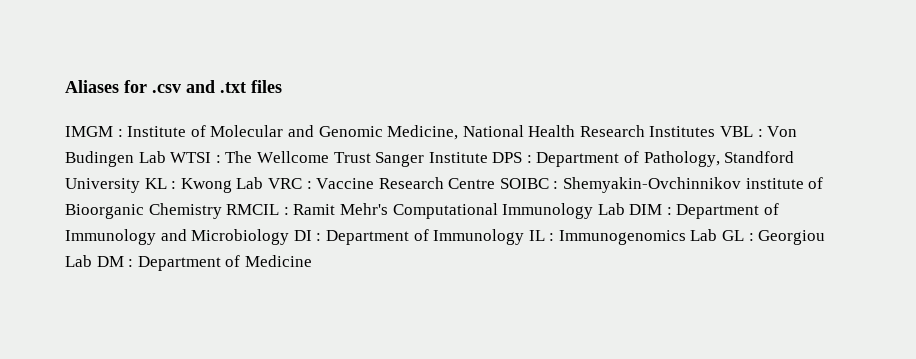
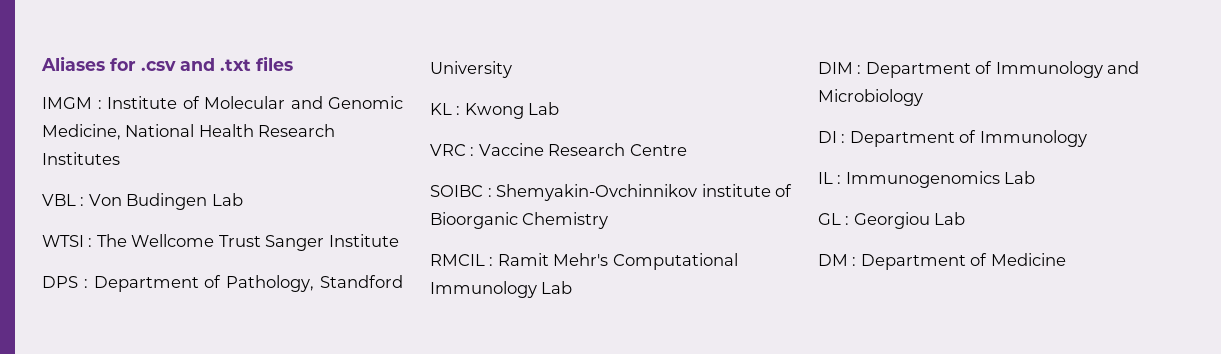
- Institute of Molecular and Genomic Medicine, National Health Research Institutes VBL :
+ Institute of Molecular and Genomic Medicine, National Health Research Institutes
+ VBL :
- Von Budingen Lab WTSI :
+ Von Budingen Lab
+ WTSI :
- The Wellcome Trust Sanger Institute DPS :
+ The Wellcome Trust Sanger Institute
+ DPS :
- Department of Pathology, Standford University KL :
+ Department of Pathology, Standford University
+ KL :
- Kwong Lab VRC :
+ Kwong Lab
+ VRC :
- Vaccine Research Centre SOIBC :
+ Vaccine Research Centre
+ SOIBC :
- Shemyakin-Ovchinnikov institute of Bioorganic Chemistry RMCIL :
+ Shemyakin-Ovchinnikov institute of Bioorganic Chemistry
+ RMCIL :
- Ramit Mehr's Computational Immunology Lab DIM :
+ Ramit Mehr's Computational Immunology Lab
+ DIM :
- Department of Immunology and Microbiology DI : Department of Immunology IL :
+ Department of Immunology and Microbiology
+ DI : Department of Immunology
+ IL :
- Immunogenomics Lab GL :
+ Immunogenomics Lab
+ GL :
- Georgiou Lab DM :
+ Georgiou Lab
+ DM :

